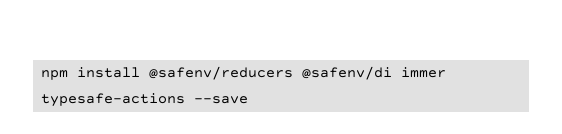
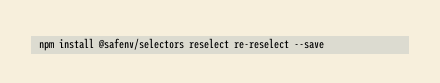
- npm install @safenv/reducers @safenv/di immer typesafe-actions --save
+ npm install @safenv/selectors reselect re-reselect --save

